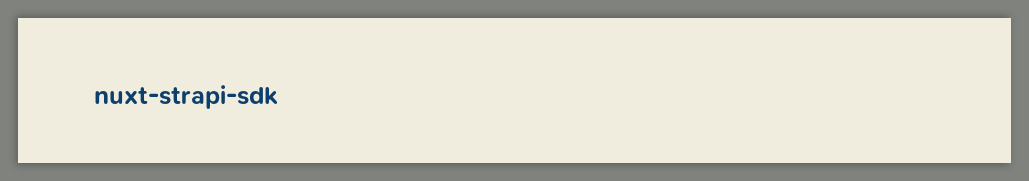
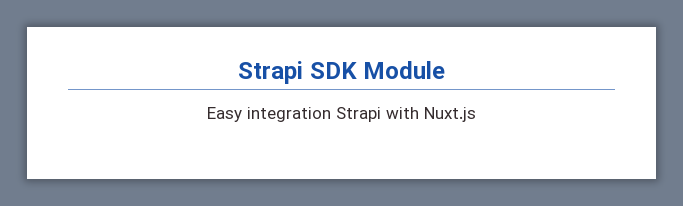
- nuxt-strapi-sdk
+ Strapi SDK Module
+ Easy integration Strapi with Nuxt.js

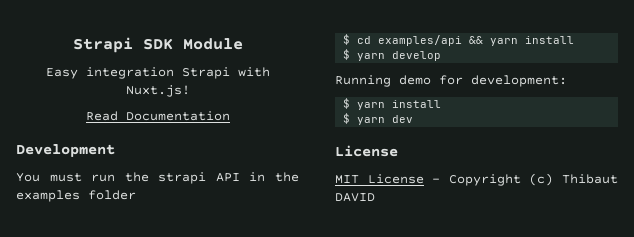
- Easy integration Strapi with Nuxt.js
+ Easy integration Strapi with Nuxt.js!
+ Read Documentation
+ Development
+ You must run the strapi API in the examples folder
+ $ cd examples/api && yarn install
+ $ yarn develop
+ Running demo for development:
+ $ yarn install
+ $ yarn dev
+ License
+ MIT License - Copyright (c) Thibaut DAVID

